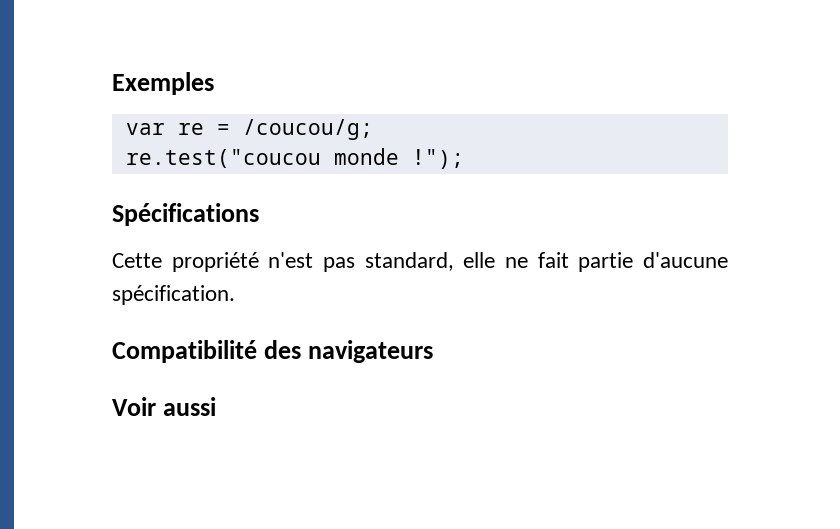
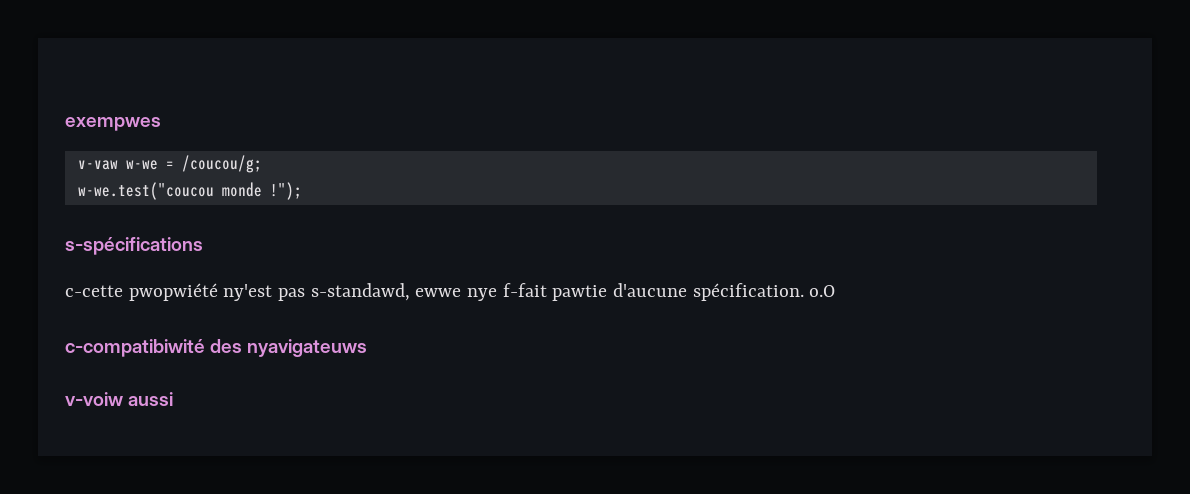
- Exemples
- var re = /coucou/g;
+ exempwes
+ v-vaw w-we = /coucou/g;
- re.test("coucou monde !");
+ w-we.test("coucou monde !");
- Spécifications
- Cette propriété n'est pas standard, elle ne fait partie d'aucune spécification.
- Compatibilité des navigateurs
- Voir aussi
+ s-spécifications
+ c-cette pwopwiété ny'est pas s-standawd, ewwe nye f-fait pawtie d'aucune spécification. o.O
+ c-compatibiwité des nyavigateuws
+ v-voiw aussi

